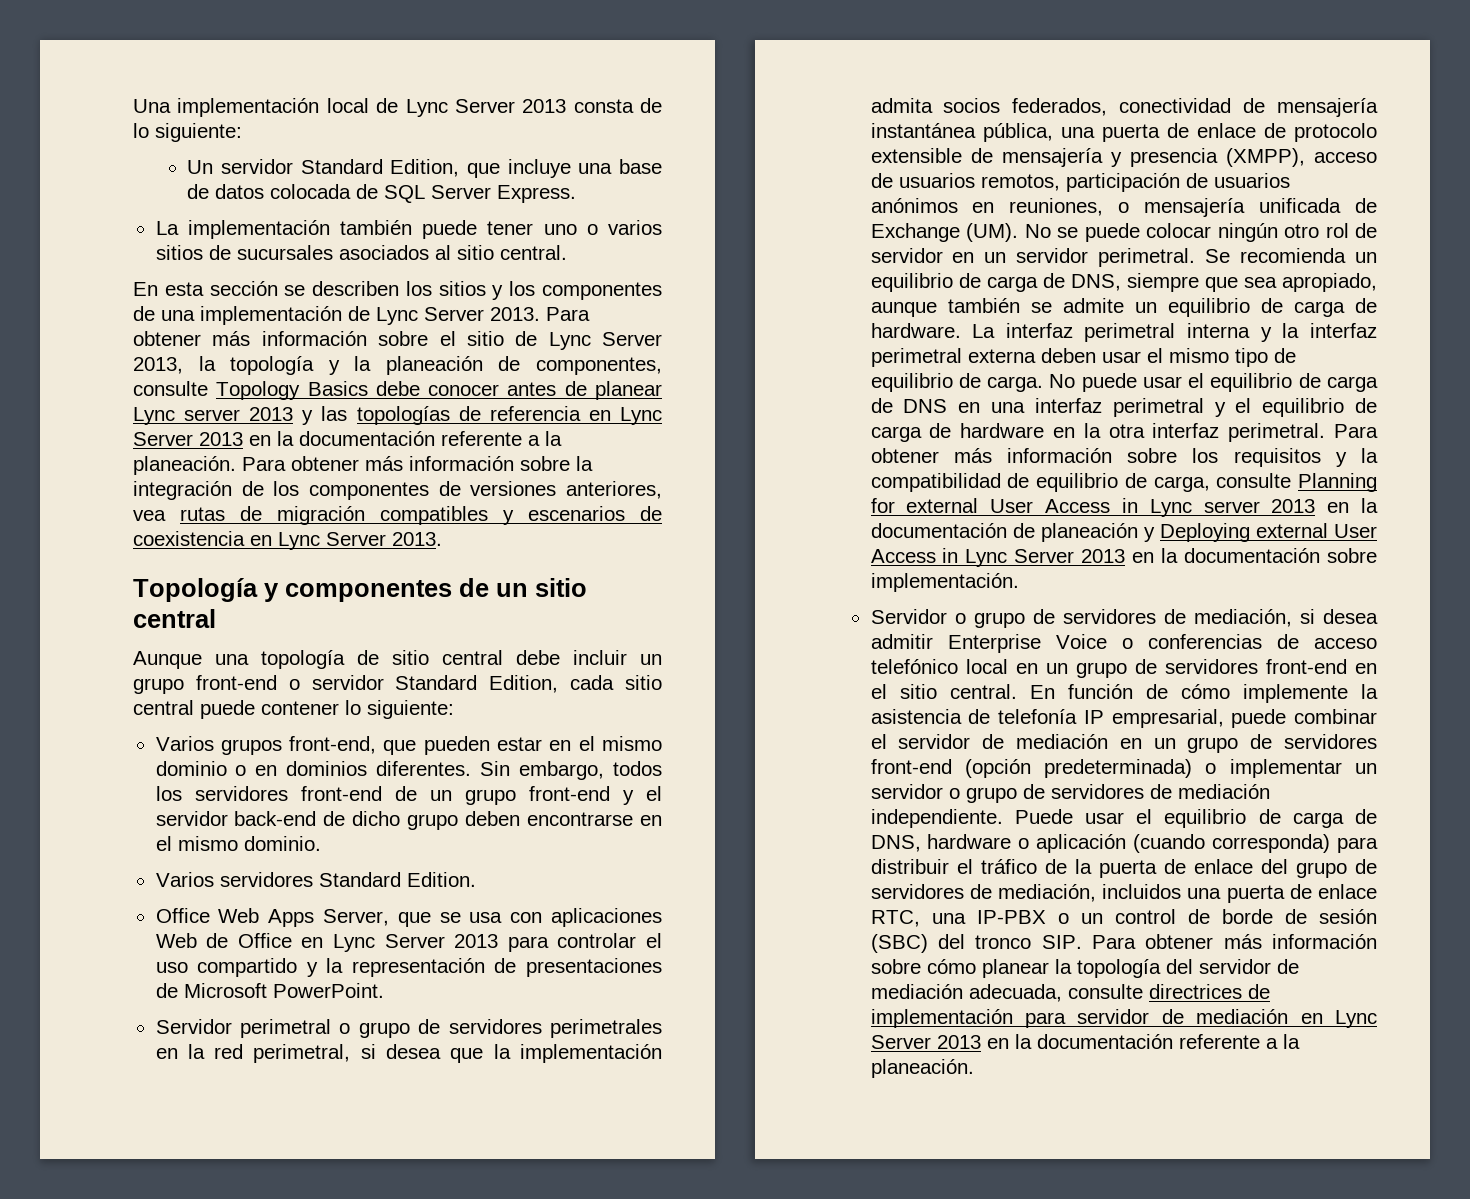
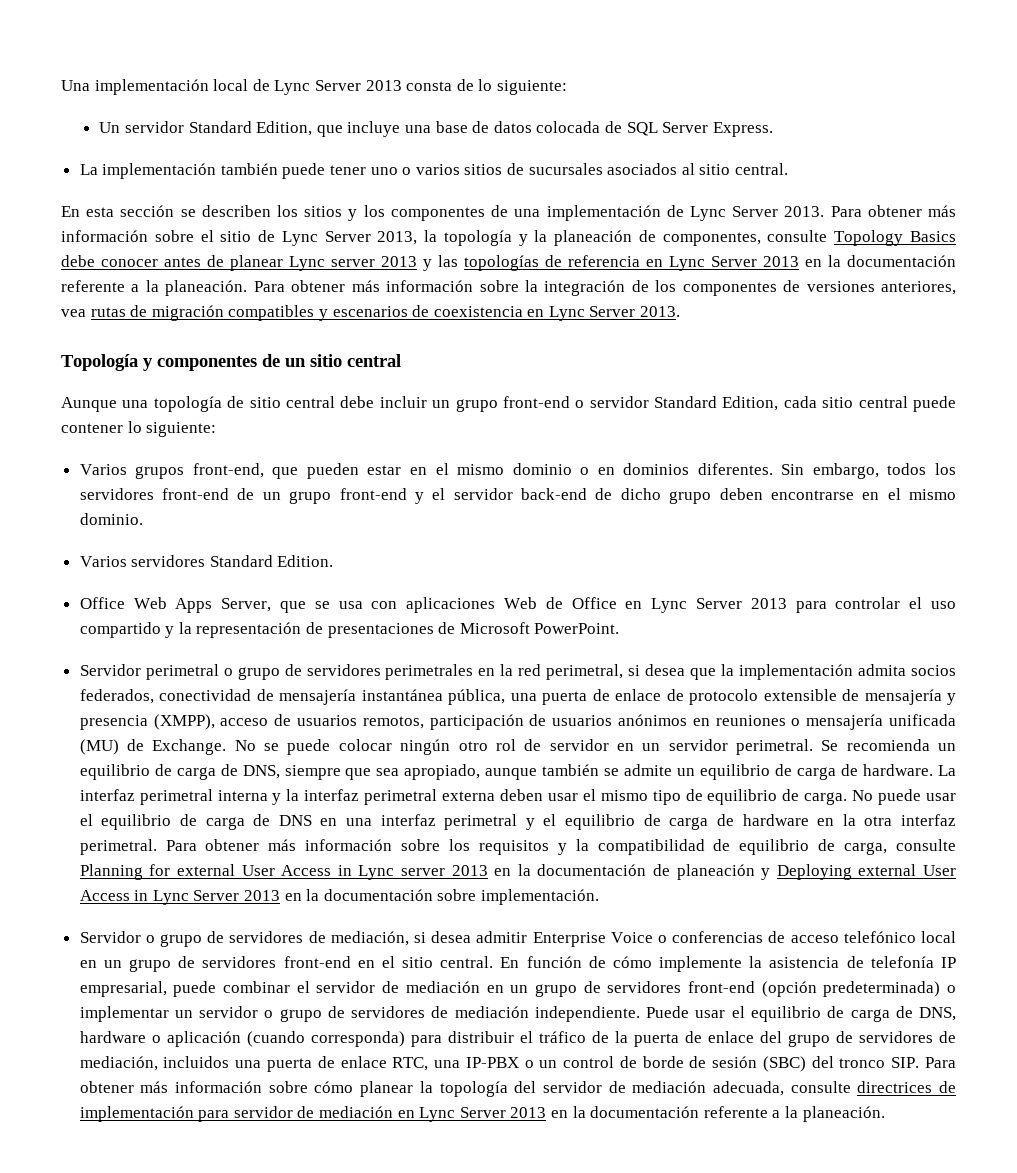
- Servidor perimetral o grupo de servidores perimetrales en la red perimetral, si desea que la implementación admita socios federados, conectividad de mensajería instantánea pública, una puerta de enlace de protocolo extensible de mensajería y presencia (XMPP), acceso de usuarios remotos, participación de usuarios anónimos en reuniones, o mensajería unificada de Exchange (UM). No se puede colocar ningún otro rol de servidor en un servidor perimetral.
+ Servidor perimetral o grupo de servidores perimetrales en la red perimetral, si desea que la implementación admita socios federados, conectividad de mensajería instantánea pública, una puerta de enlace de protocolo extensible de mensajería y presencia (XMPP), acceso de usuarios remotos, participación de usuarios anónimos en reuniones o mensajería unificada (MU) de Exchange. No se puede colocar ningún otro rol de servidor en un servidor perimetral.

